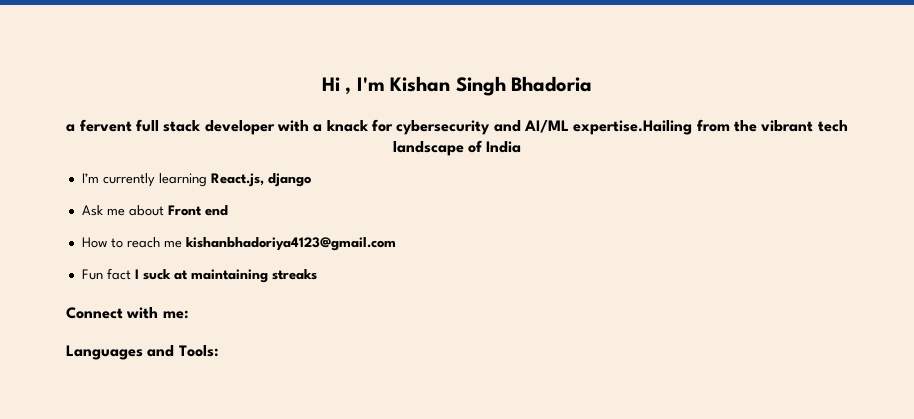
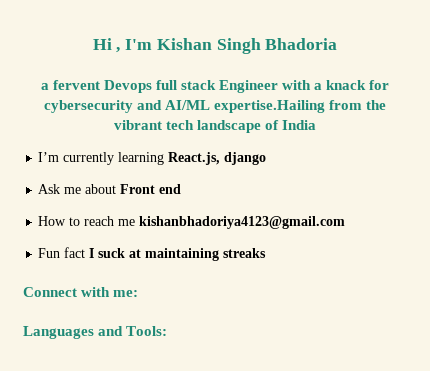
- a fervent full stack developer with a knack for cybersecurity and AI/ML expertise.Hailing from the vibrant tech landscape of India
+ a fervent Devops full stack Engineer with a knack for cybersecurity and AI/ML expertise.Hailing from the vibrant tech landscape of India

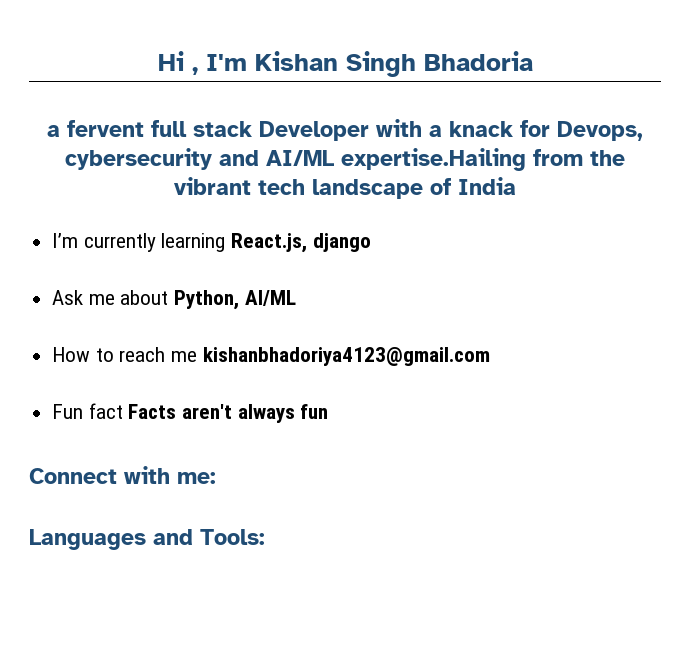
- a fervent Devops full stack Engineer with a knack for cybersecurity and AI/ML expertise.Hailing from the vibrant tech landscape of India
+ a fervent full stack Developer with a knack for Devops, cybersecurity and AI/ML expertise.Hailing from the vibrant tech landscape of India
- Ask me about Front end
+ Ask me about Python, AI/ML
- Fun fact I suck at maintaining streaks
+ Fun fact Facts aren't always fun

